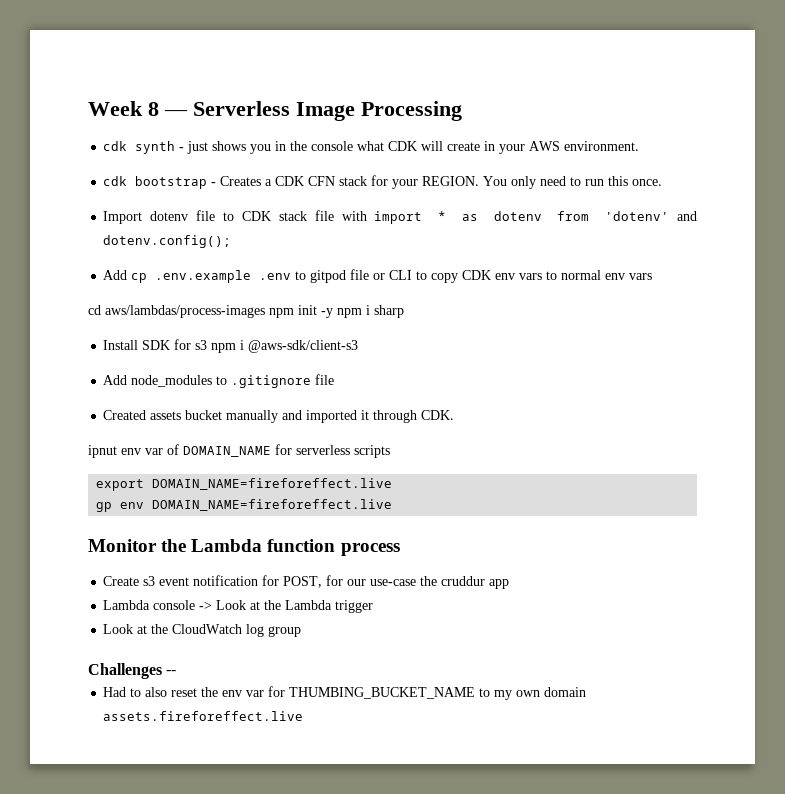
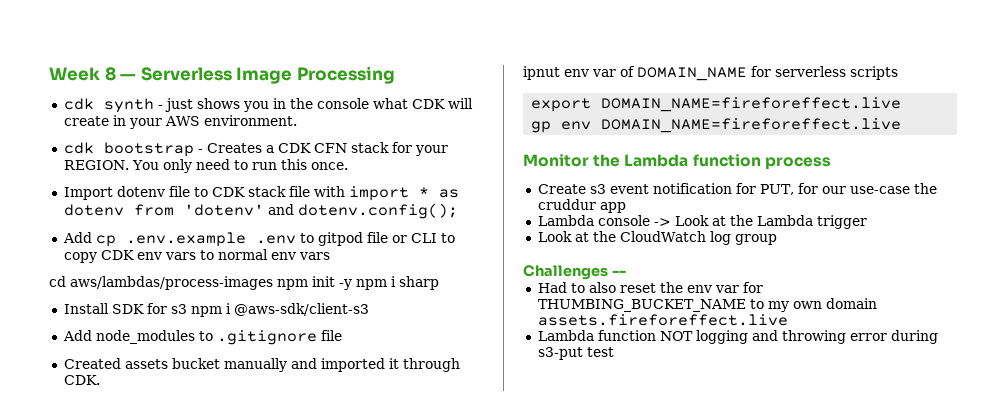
- Create s3 event notification for POST, for our use-case the cruddur app
+ Create s3 event notification for PUT, for our use-case the cruddur app
+ Lambda function NOT logging and throwing error during s3-put test

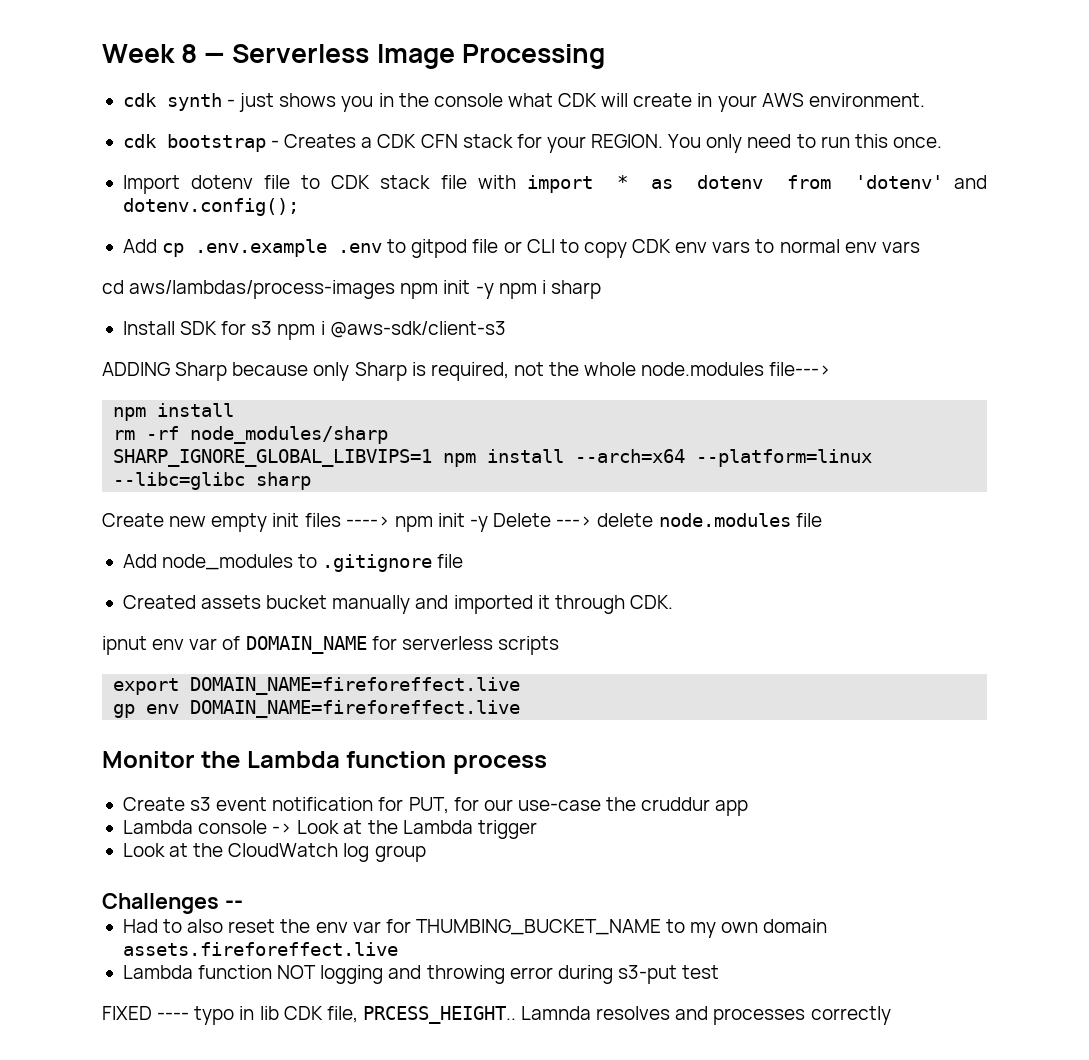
+ ADDING Sharp because only Sharp is required, not the whole node.modules file--->
+ npm install
+ rm -rf node_modules/sharp
+ SHARP_IGNORE_GLOBAL_LIBVIPS=1 npm install --arch=x64 --platform=linux --libc=glibc sharp
+ Create new empty init files ----> npm init -y Delete ---> delete node.modules file
+ FIXED ---- typo in lib CDK file, PRCESS_HEIGHT.. Lamnda resolves and processes correctly

